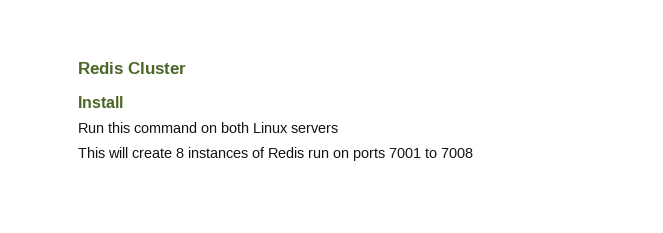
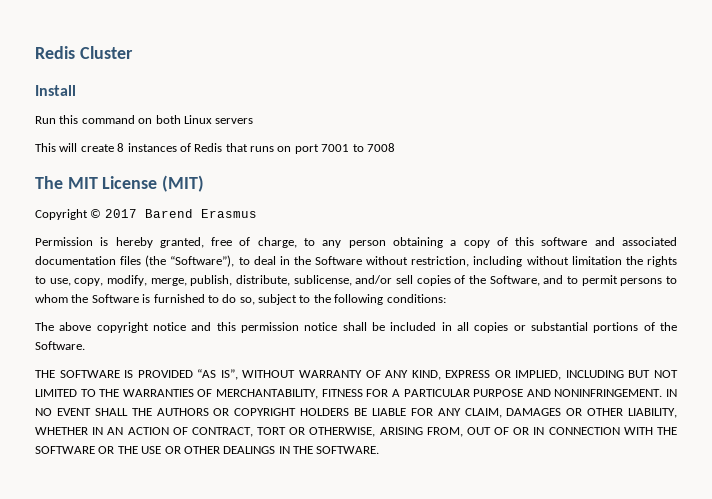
- This will create 8 instances of Redis run on ports 7001 to 7008
+ This will create 8 instances of Redis that runs on port 7001 to 7008
+ The MIT License (MIT)
+ Copyright © 2017 Barend Erasmus
+ Permission is hereby granted, free of charge, to any person obtaining a copy of this software and associated documentation files (the “Software”), to deal in the Software without restriction, including without limitation the rights to use, copy, modify, merge, publish, distribute, sublicense, and/or sell copies of the Software, and to permit persons to whom the Software is furnished to do so, subject to the following conditions:
+ The above copyright notice and this permission notice shall be included in all copies or substantial portions of the Software.
+ THE SOFTWARE IS PROVIDED “AS IS”, WITHOUT WARRANTY OF ANY KIND, EXPRESS OR IMPLIED, INCLUDING BUT NOT LIMITED TO THE WARRANTIES OF MERCHANTABILITY, FITNESS FOR A PARTICULAR PURPOSE AND NONINFRINGEMENT. IN NO EVENT SHALL THE AUTHORS OR COPYRIGHT HOLDERS BE LIABLE FOR ANY CLAIM, DAMAGES OR OTHER LIABILITY, WHETHER IN AN ACTION OF CONTRACT, TORT OR OTHERWISE, ARISING FROM, OUT OF OR IN CONNECTION WITH THE SOFTWARE OR THE USE OR OTHER DEALINGS IN THE SOFTWARE.

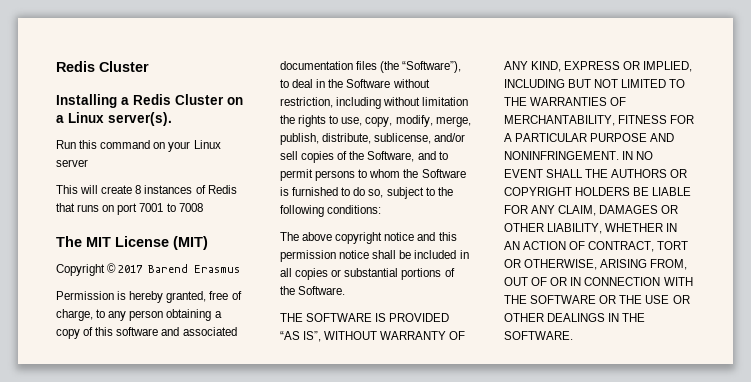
- Install
+ Installing a Redis Cluster on a Linux server(s).
- Run this command on both Linux servers
+ Run this command on your Linux server

